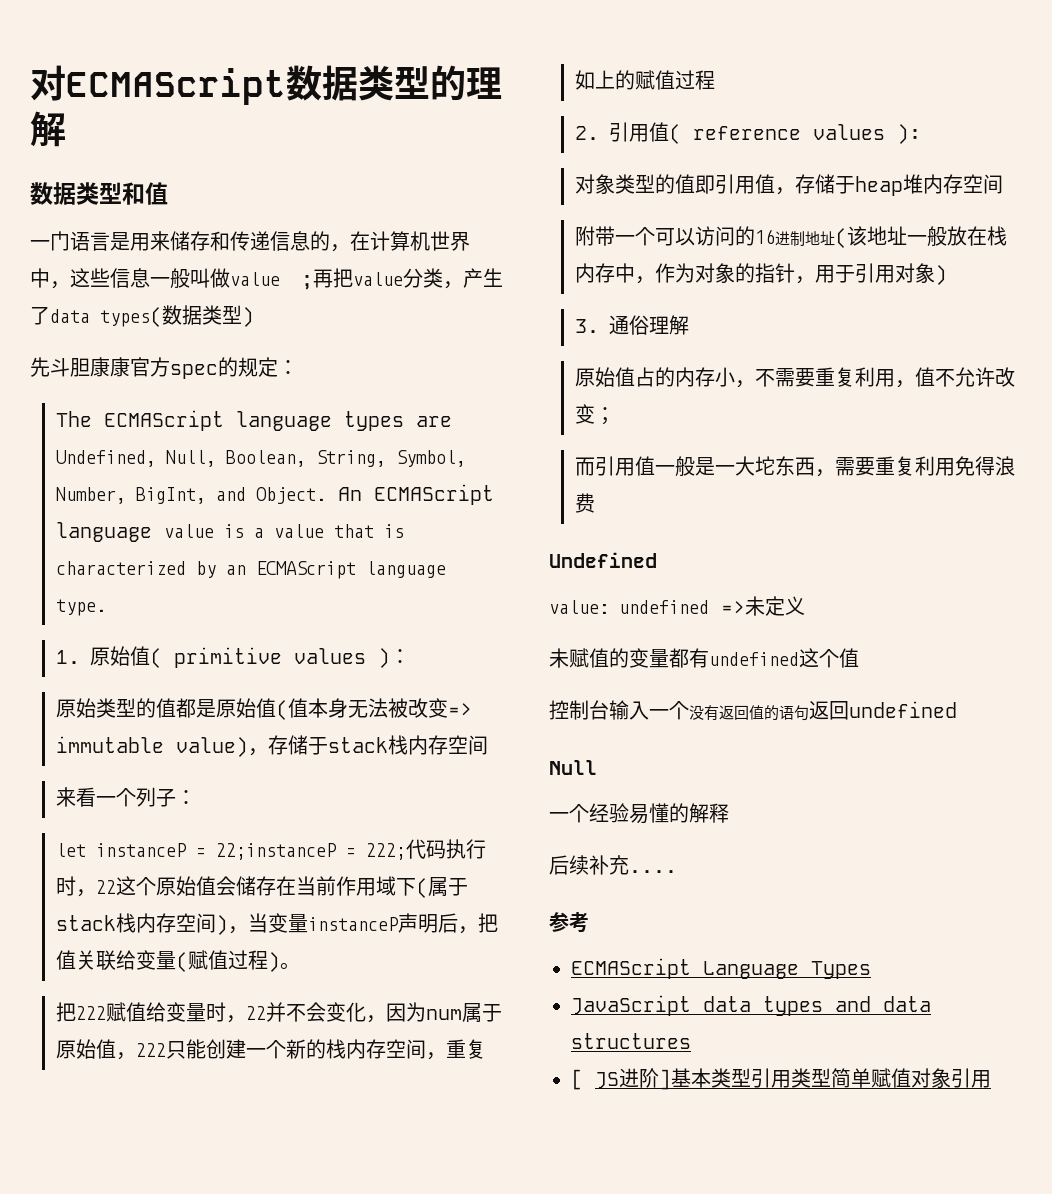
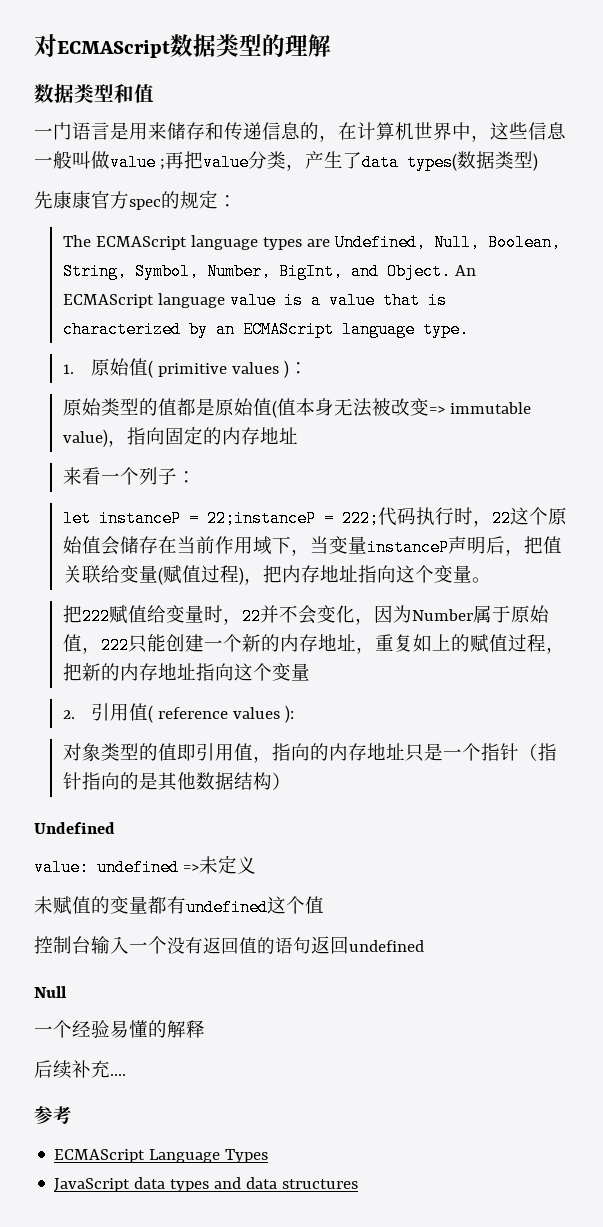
- 先斗胆康康官方spec的规定：
+ 先康康官方spec的规定：
- 原始类型的值都是原始值(值本身无法被改变=> immutable value)，存储于stack栈内存空间
+ 原始类型的值都是原始值(值本身无法被改变=> immutable value)，指向固定的内存地址
- let instanceP = 22;instanceP = 222;代码执行时，22这个原始值会储存在当前作用域下(属于stack栈内存空间)，当变量instanceP声明后，把值关联给变量(赋值过程)。
+ let instanceP = 22;instanceP = 222;代码执行时，22这个原始值会储存在当前作用域下，当变量instanceP声明后，把值关联给变量(赋值过程)，把内存地址指向这个变量。
- 把222赋值给变量时，22并不会变化，因为num属于原始值，222只能创建一个新的栈内存空间，重复如上的赋值过程
+ 把222赋值给变量时，22并不会变化，因为Number属于原始值，222只能创建一个新的内存地址，重复如上的赋值过程，把新的内存地址指向这个变量
- 对象类型的值即引用值，存储于heap堆内存空间
- 附带一个可以访问的16进制地址(该地址一般放在栈内存中，作为对象的指针，用于引用对象)
- 3.通俗理解
- 原始值占的内存小，不需要重复利用，值不允许改变；
- 而引用值一般是一大坨东西，需要重复利用免得浪费
+ 对象类型的值即引用值，指向的内存地址只是一个指针（指针指向的是其他数据结构）
- [ JS进阶]基本类型引用类型简单赋值对象引用

